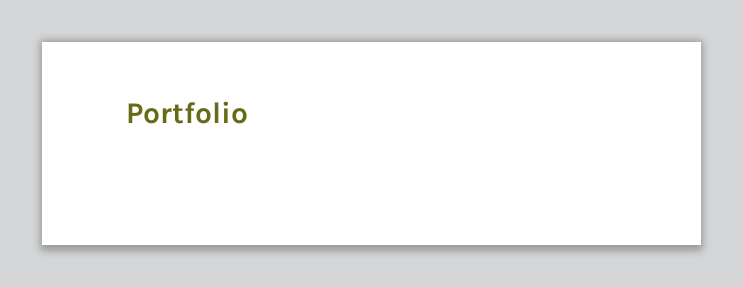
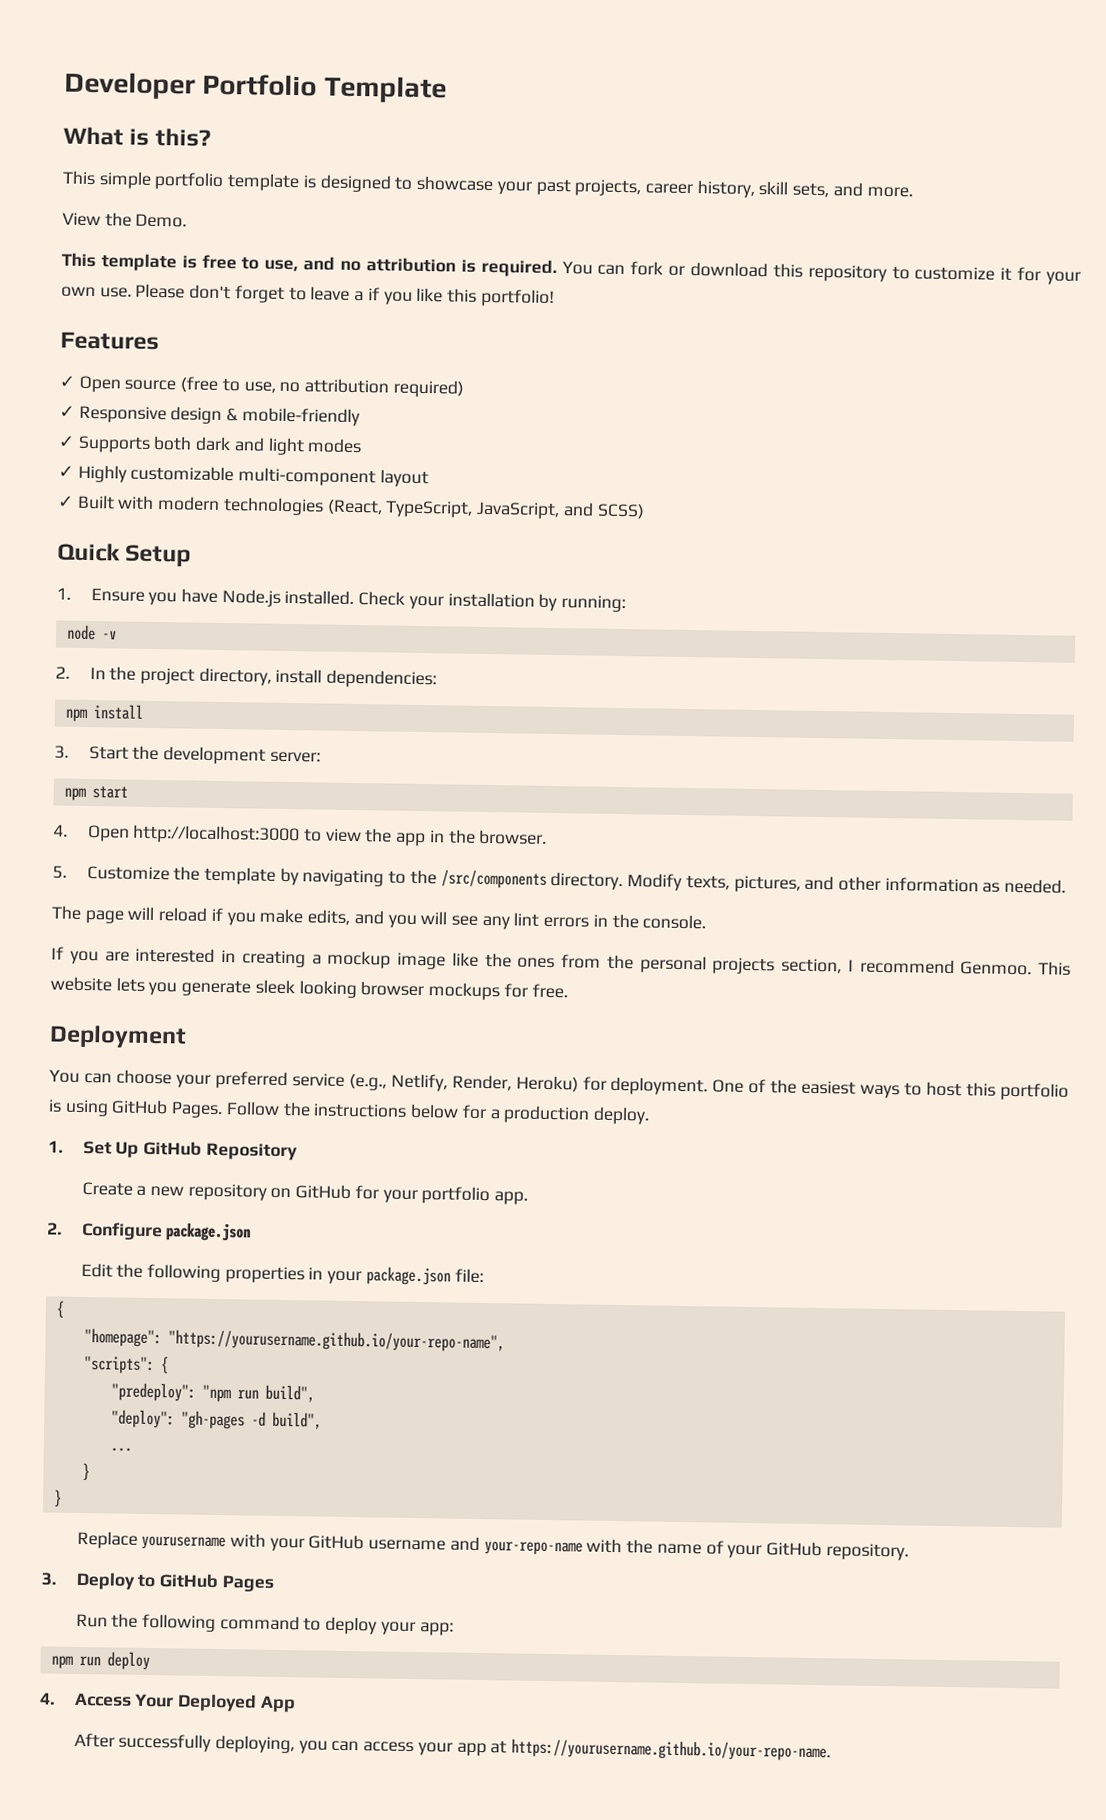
- Portfolio
+ Developer Portfolio Template
+ What is this?
+ This simple portfolio template is designed to showcase your past projects, career history, skill sets, and more.
+ View the Demo.
+ This template is free to use, and no attribution is required. You can fork or download this repository to customize it for your own use. Please don't forget to leave a if you like this portfolio!
+ Features
+ ✓ Open source (free to use, no attribution required)
+ ✓ Responsive design & mobile-friendly
+ ✓ Supports both dark and light modes
+ ✓ Highly customizable multi-component layout
+ ✓ Built with modern technologies (React, TypeScript, JavaScript, and SCSS)
+ Quick Setup
+ 1. Ensure you have Node.js installed. Check your installation by running:
+ node -v
+ 2. In the project directory, install dependencies:
+ npm install
+ 3. Start the development server:
+ npm start
+ 4. Open http://localhost:3000 to view the app in the browser.
+ 5. Customize the template by navigating to the /src/components directory. Modify texts, pictures, and other information as needed.
+ The page will reload if you make edits, and you will see any lint errors in the console.
+ If you are interested in creating a mockup image like the ones from the personal projects section, I recommend Genmoo. This website lets you generate sleek looking browser mockups for free.
+ Deployment
+ You can choose your preferred service (e.g., Netlify, Render, Heroku) for deployment. One of the easiest ways to host this portfolio is using GitHub Pages. Follow the instructions below for a production deploy.
+ 1. Set Up GitHub Repository
+ Create a new repository on GitHub for your portfolio app.
+ 2. Configure package.json
+ Edit the following properties in your package.json file:
+ {
+ "homepage": "https://yourusername.github.io/your-repo-name",
+ "scripts": {
+ "predeploy": "npm run build",
+ "deploy": "gh-pages -d build",
+ ...
+ }
+ }
+ Replace yourusername with your GitHub username and your-repo-name with the name of your GitHub repository.
+ 3. Deploy to GitHub Pages
+ Run the following command to deploy your app:
+ npm run deploy
+ 4. Access Your Deployed App
+ After successfully deploying, you can access your app at https://yourusername.github.io/your-repo-name.

